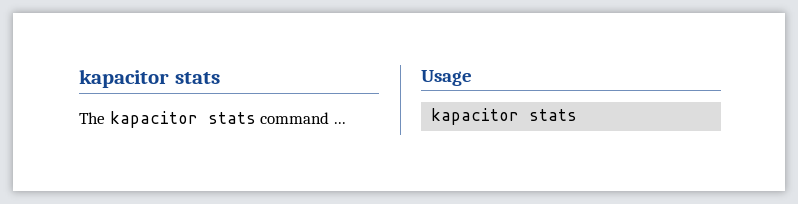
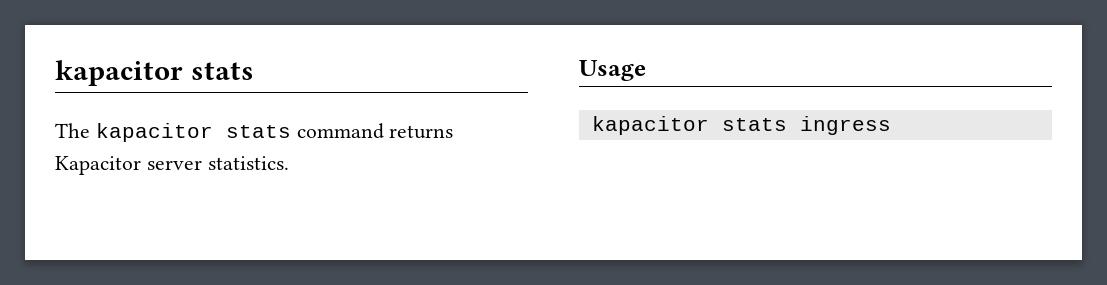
- The kapacitor stats command ...
+ The kapacitor stats command returns Kapacitor server statistics.
  Usage
- kapacitor stats
+ kapacitor stats ingress

